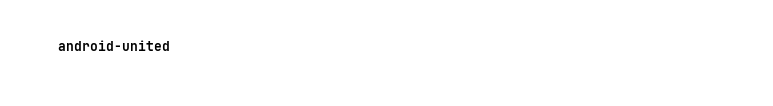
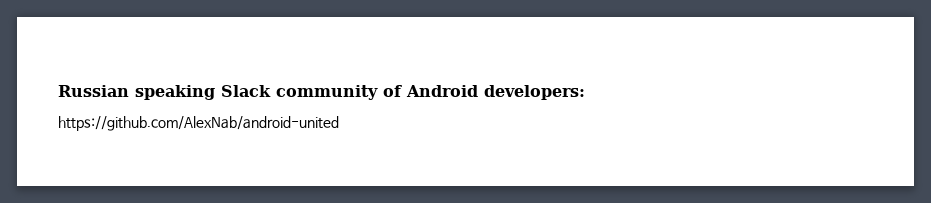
- android-united
+ Russian speaking Slack community of Android developers:
+ https://github.com/AlexNab/android-united

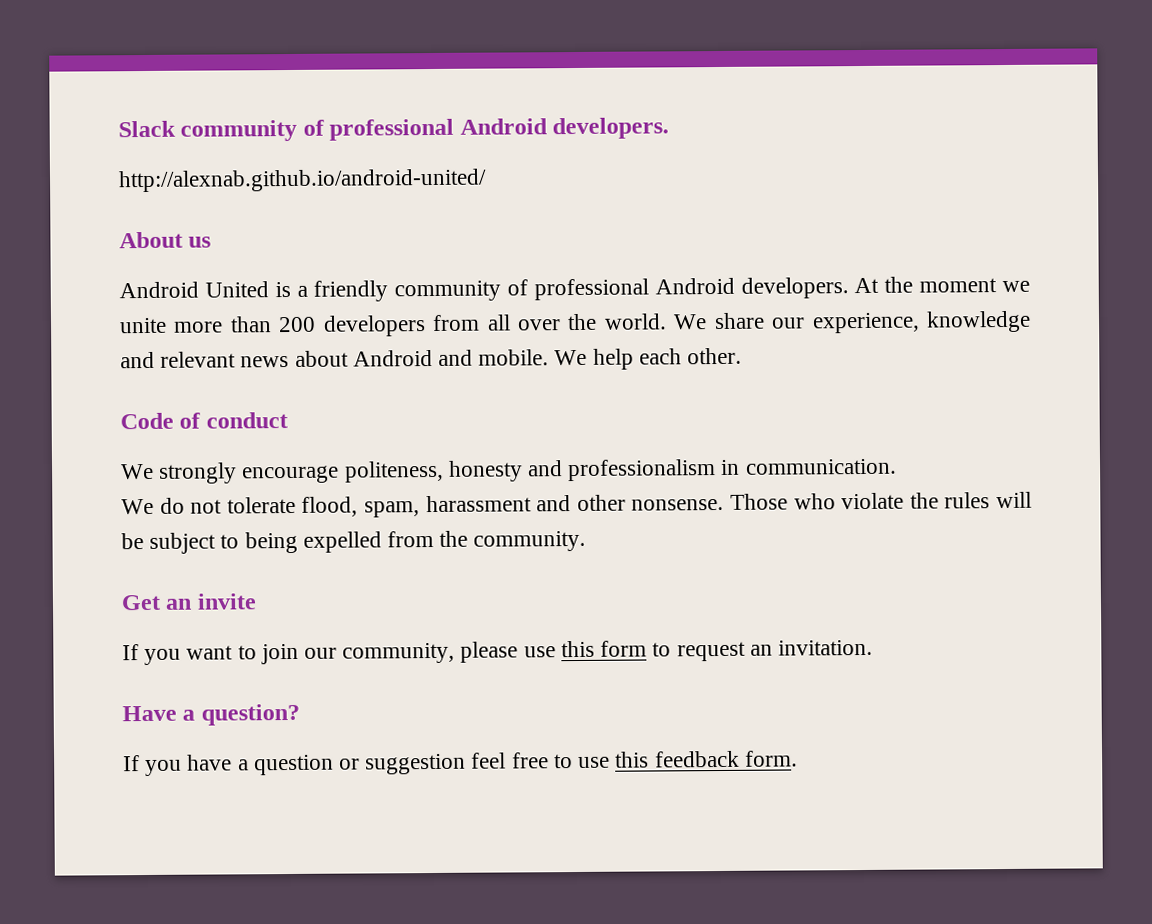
- Russian speaking Slack community of Android developers:
- https://github.com/AlexNab/android-united
+ Slack community of professional Android developers.
+ http://alexnab.github.io/android-united/
+ About us
+ Android United is a friendly community of professional Android developers. At the moment we unite more than 200 developers from all over the world. We share our experience, knowledge and relevant news about Android and mobile. We help each other.
+ Code of conduct
+ We strongly encourage politeness, honesty and professionalism in communication.
+ We do not tolerate flood, spam, harassment and other nonsense. Those who violate the rules will be subject to being expelled from the community.
+ Get an invite
+ If you want to join our community, please use this form to request an invitation.
+ Have a question?
+ If you have a question or suggestion feel free to use this feedback form.

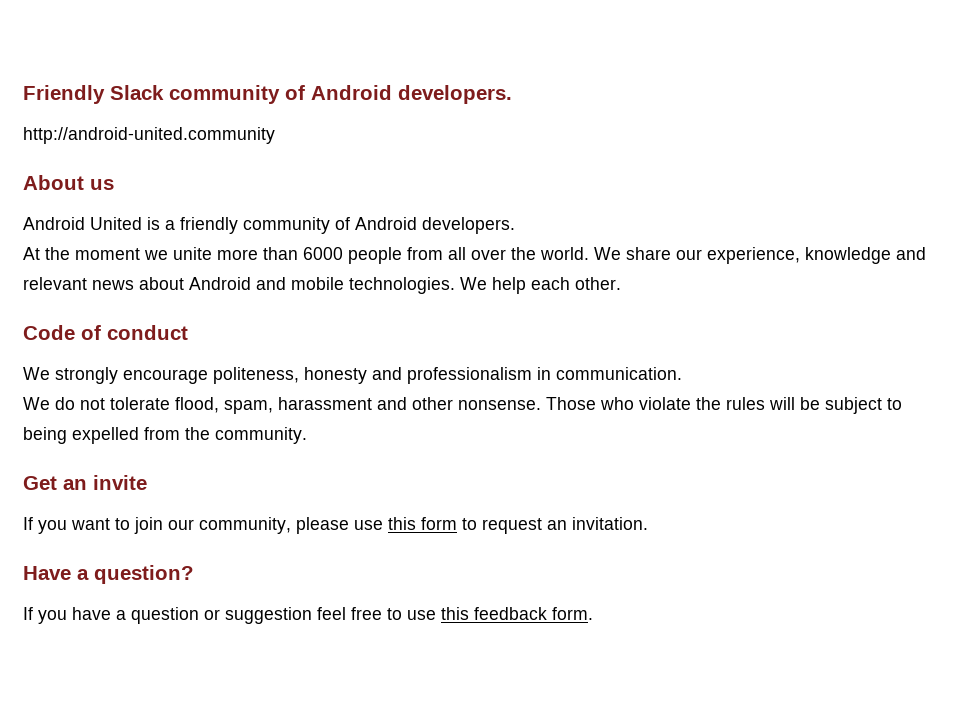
- Slack community of professional Android developers.
- http://alexnab.github.io/android-united/
+ Friendly Slack community of Android developers.
+ http://android-united.community
- Android United is a friendly community of professional Android developers. At the moment we unite more than 200 developers from all over the world.
+ Android United is a friendly community of Android developers.
+ At the moment we unite more than 6000 people from all over the world.
- We share our experience, knowledge and relevant news about Android and mobile.
+ We share our experience, knowledge and relevant news about Android and mobile technologies.

